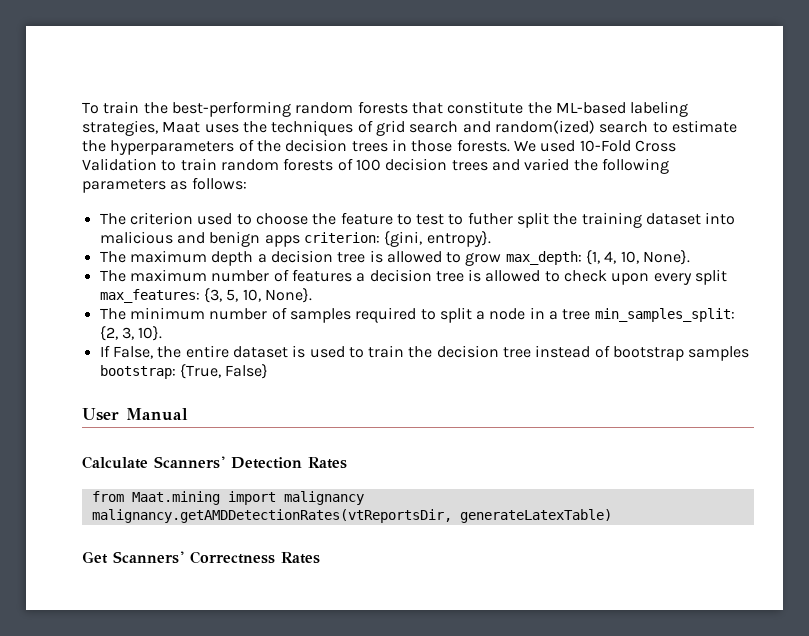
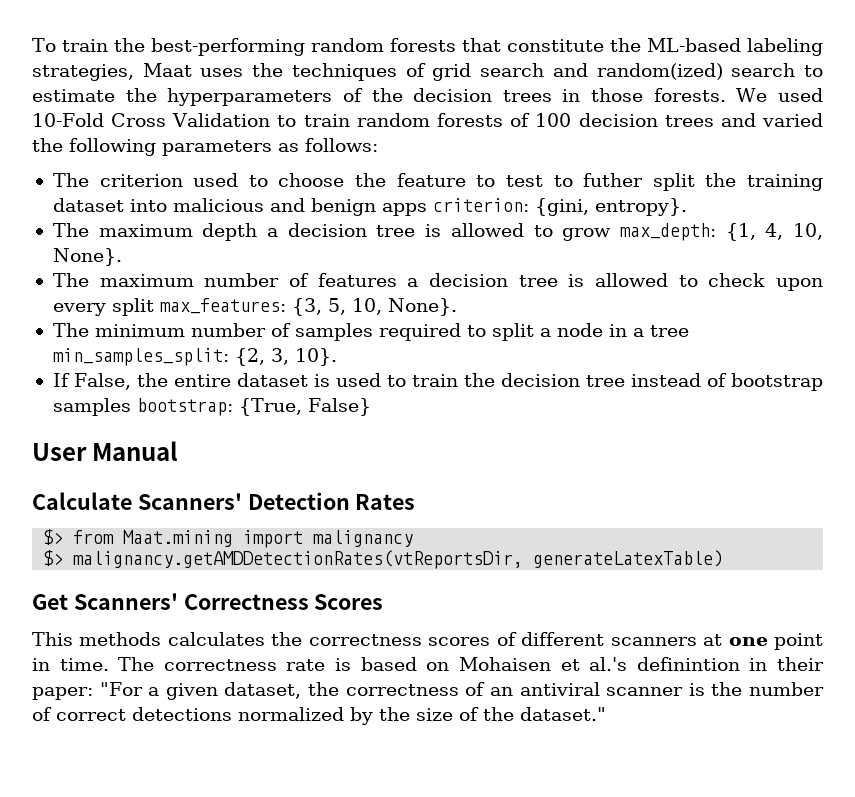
- from Maat.mining import malignancy
+ $> from Maat.mining import malignancy
- malignancy.getAMDDetectionRates(vtReportsDir, generateLatexTable)
+ $> malignancy.getAMDDetectionRates(vtReportsDir, generateLatexTable)
- Get Scanners' Correctness Rates
+ Get Scanners' Correctness Scores
+ This methods calculates the correctness scores of different scanners at one point in time. The correctness rate is based on Mohaisen et al.'s definintion in their paper: "For a given dataset, the correctness of an antiviral scanner is the number of correct detections normalized by the size of the dataset."

